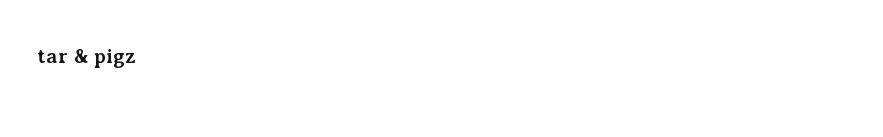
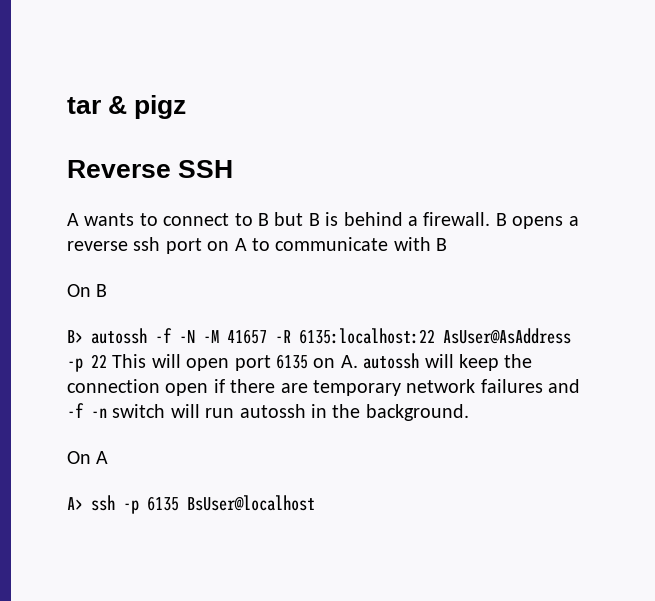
+ Reverse SSH
+ A wants to connect to B but B is behind a firewall. B opens a reverse ssh port on A to communicate with B
+ On B
+ B> autossh -f -N -M 41657 -R 6135:localhost:22 AsUser@AsAddress -p 22 This will open port 6135 on A. autossh will keep the connection open if there are temporary network failures and -f -n switch will run autossh in the background.
+ On A
+ A> ssh -p 6135 BsUser@localhost

